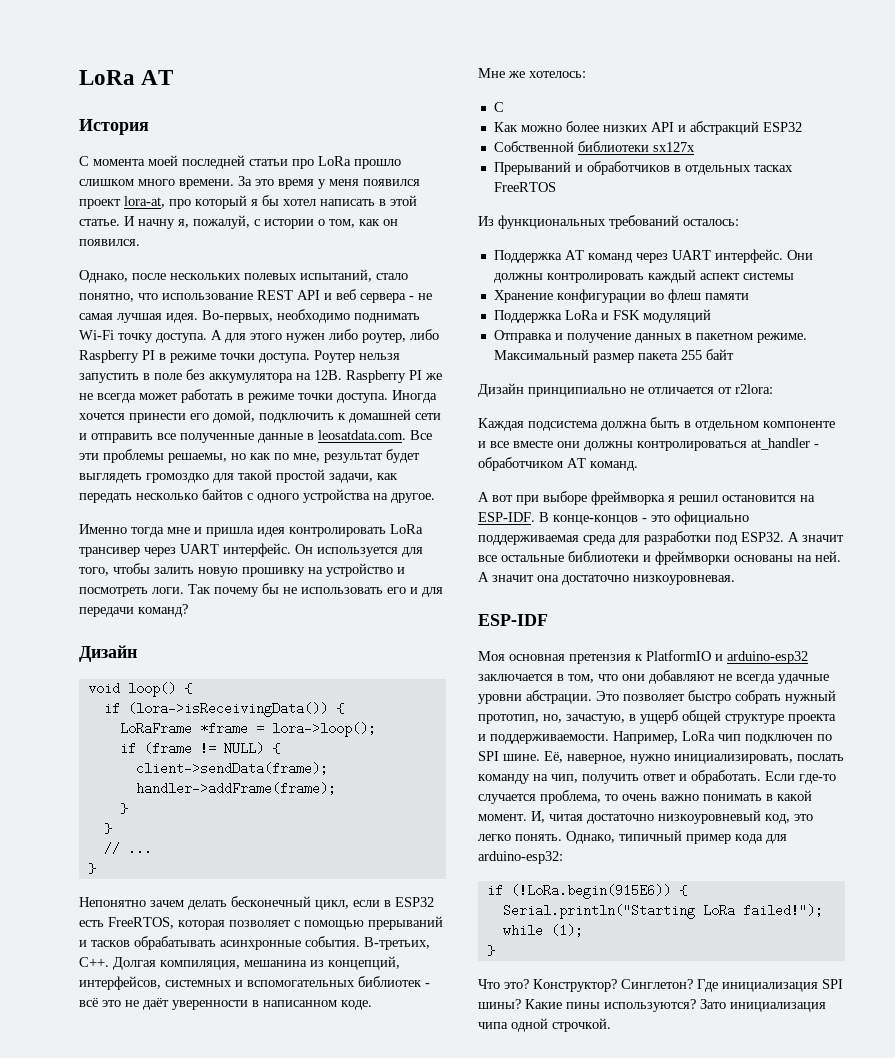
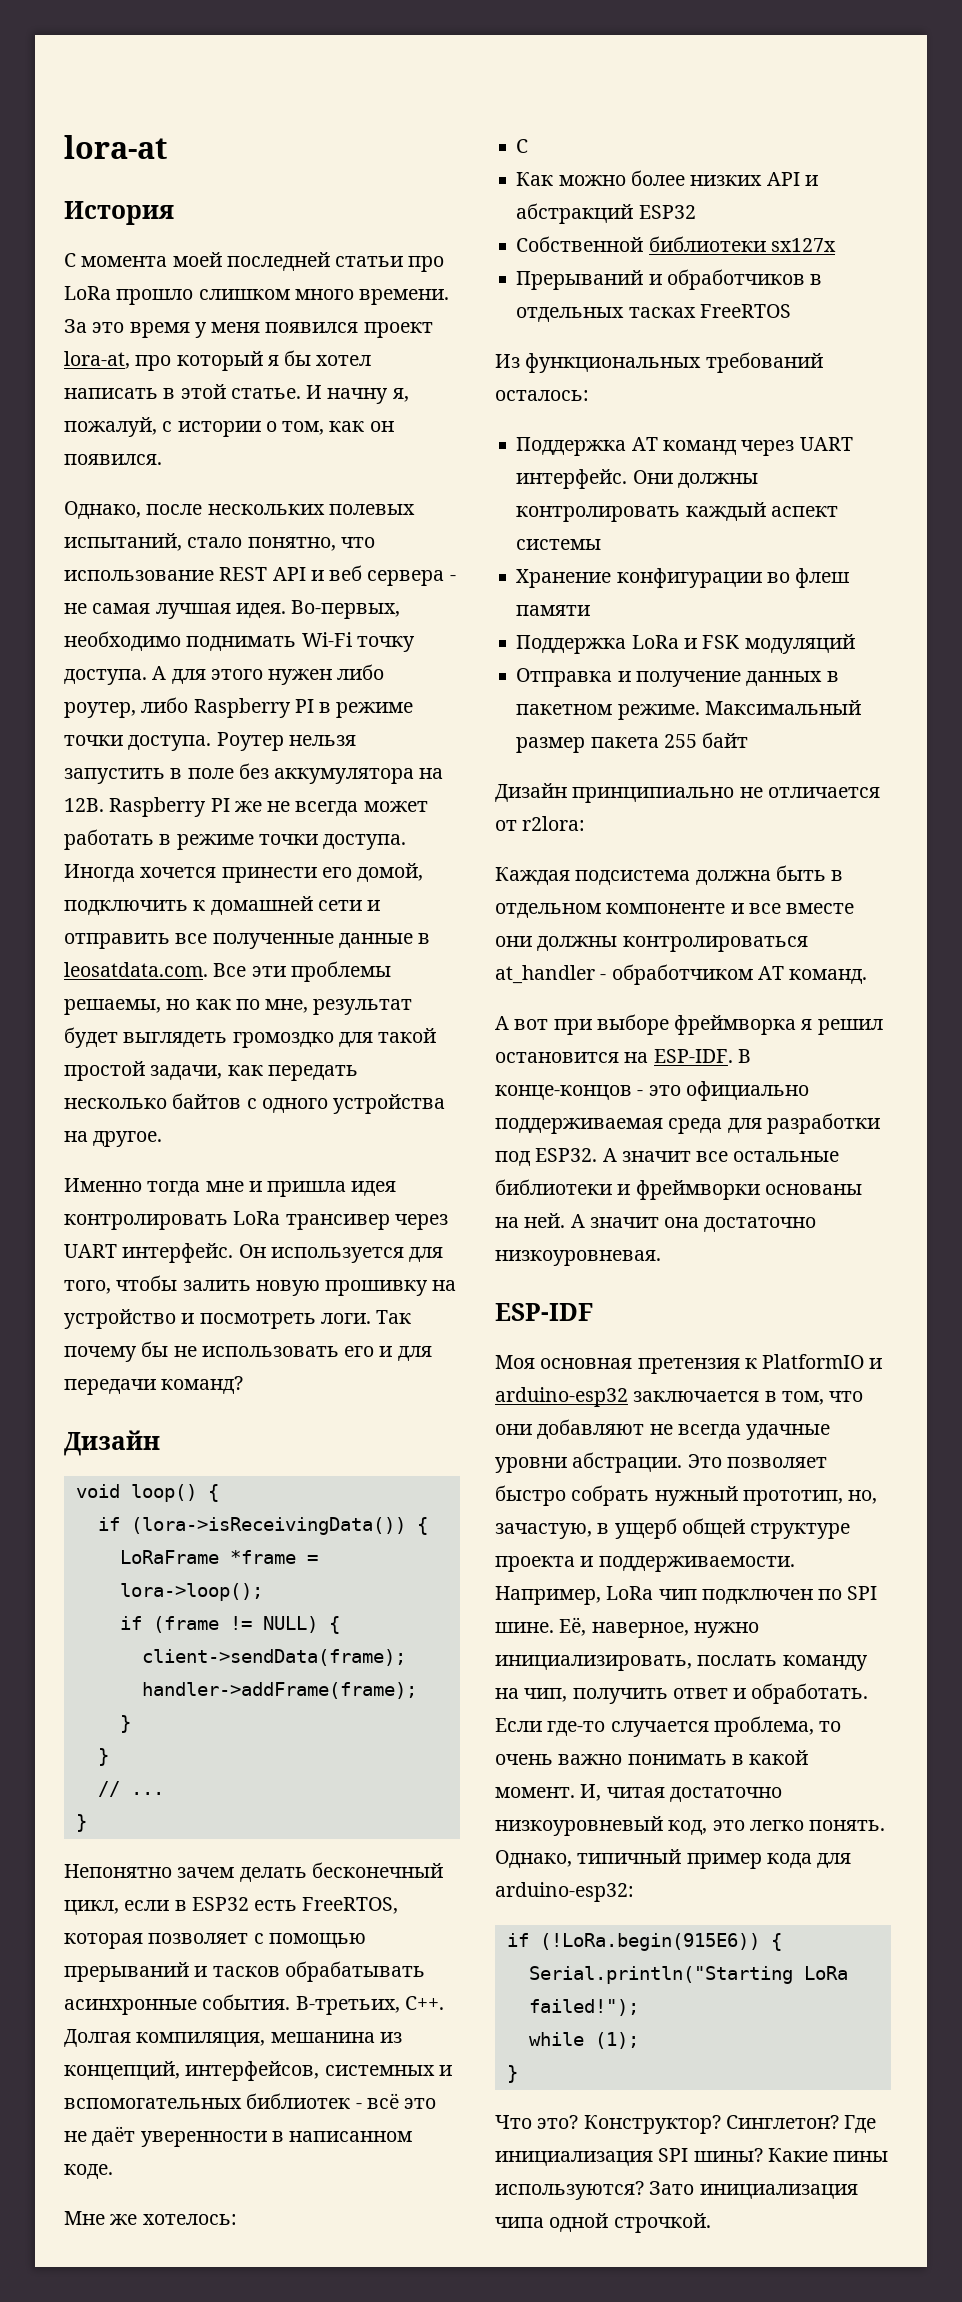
- LoRa AT
+ lora-at

